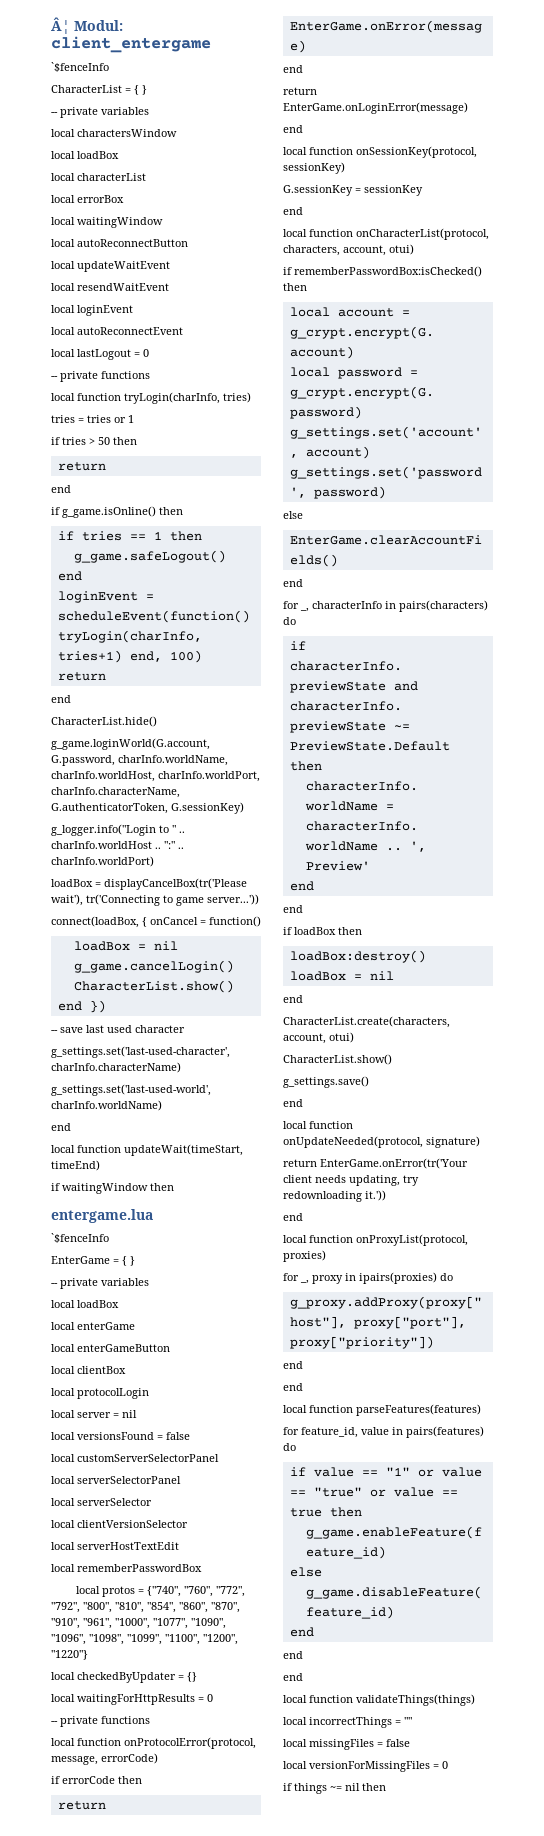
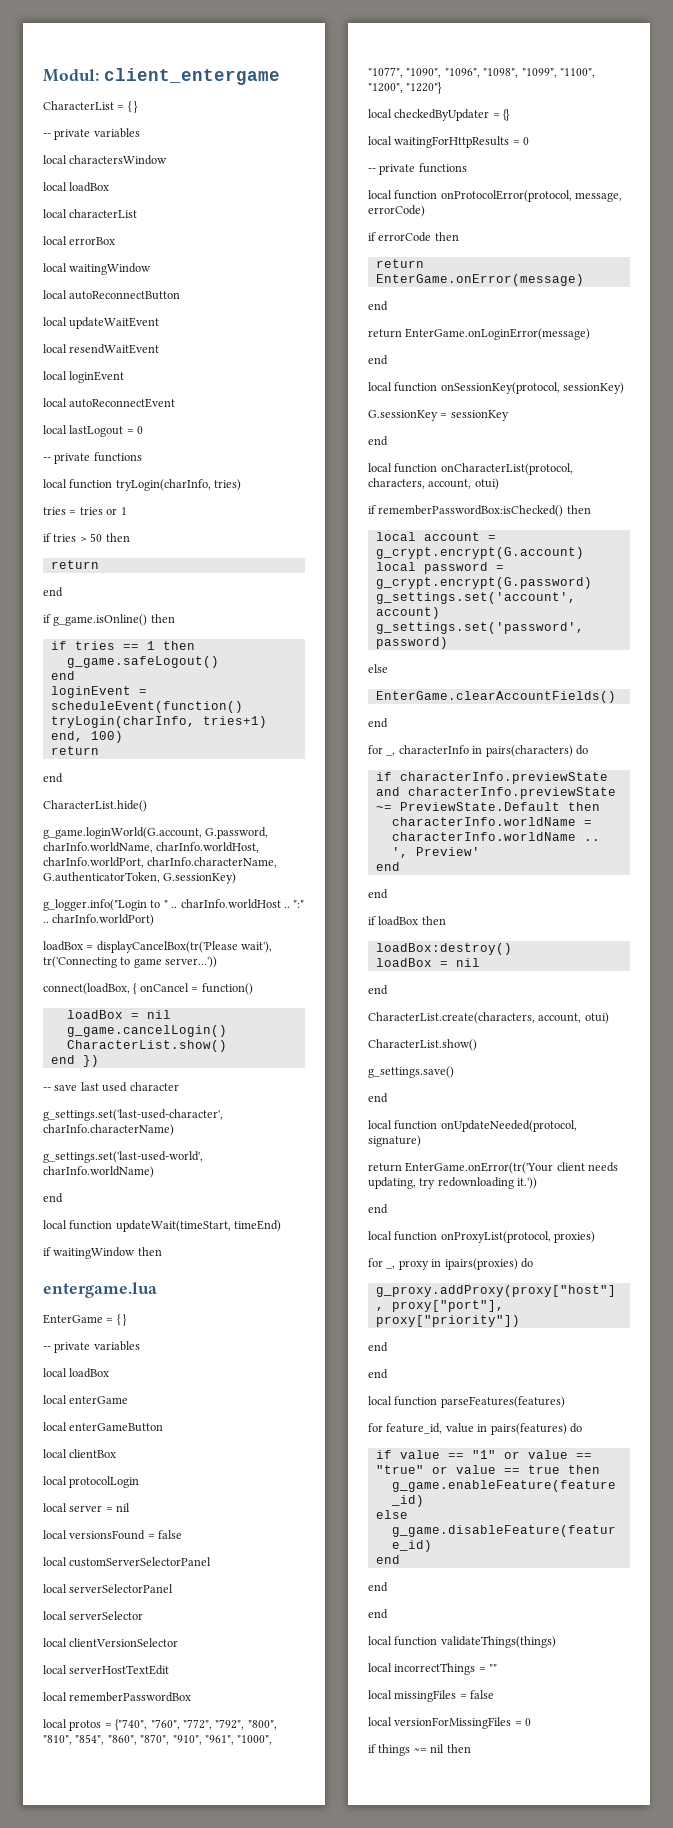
- Â¦ Modul: client_entergame
- `$fenceInfo
+ Modul: client_entergame
  entergame.lua
- `$fenceInfo

